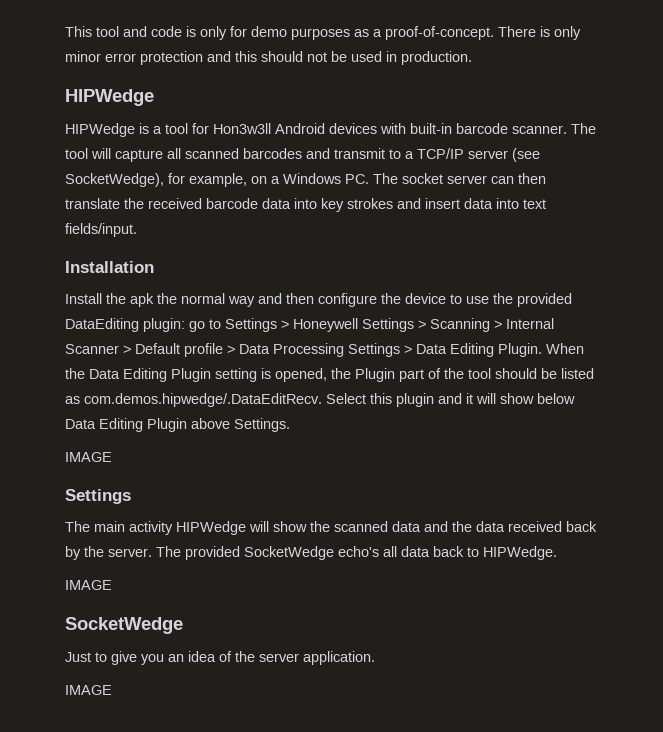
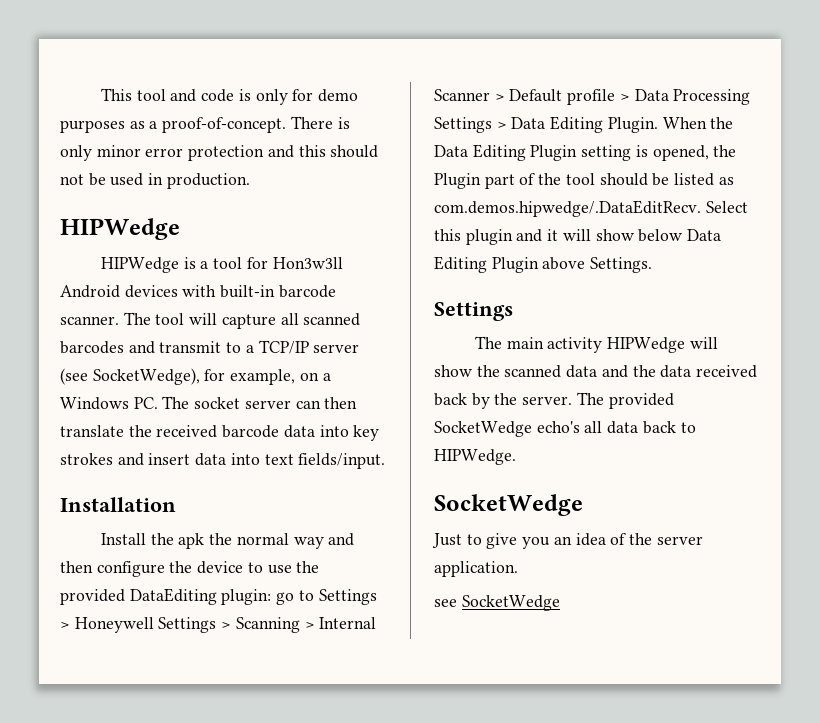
  When the Data Editing Plugin setting is opened, the Plugin part of the tool should be listed as com.demos.hipwedge/.DataEditRecv. Select this plugin and it will show below Data Editing Plugin above Settings.
- IMAGE
  The provided SocketWedge echo's all data back to HIPWedge.
- IMAGE
  Just to give you an idea of the server application.
- IMAGE
+ see SocketWedge

